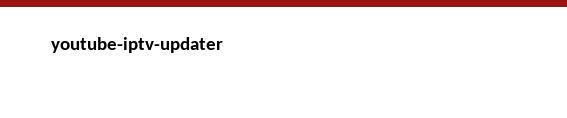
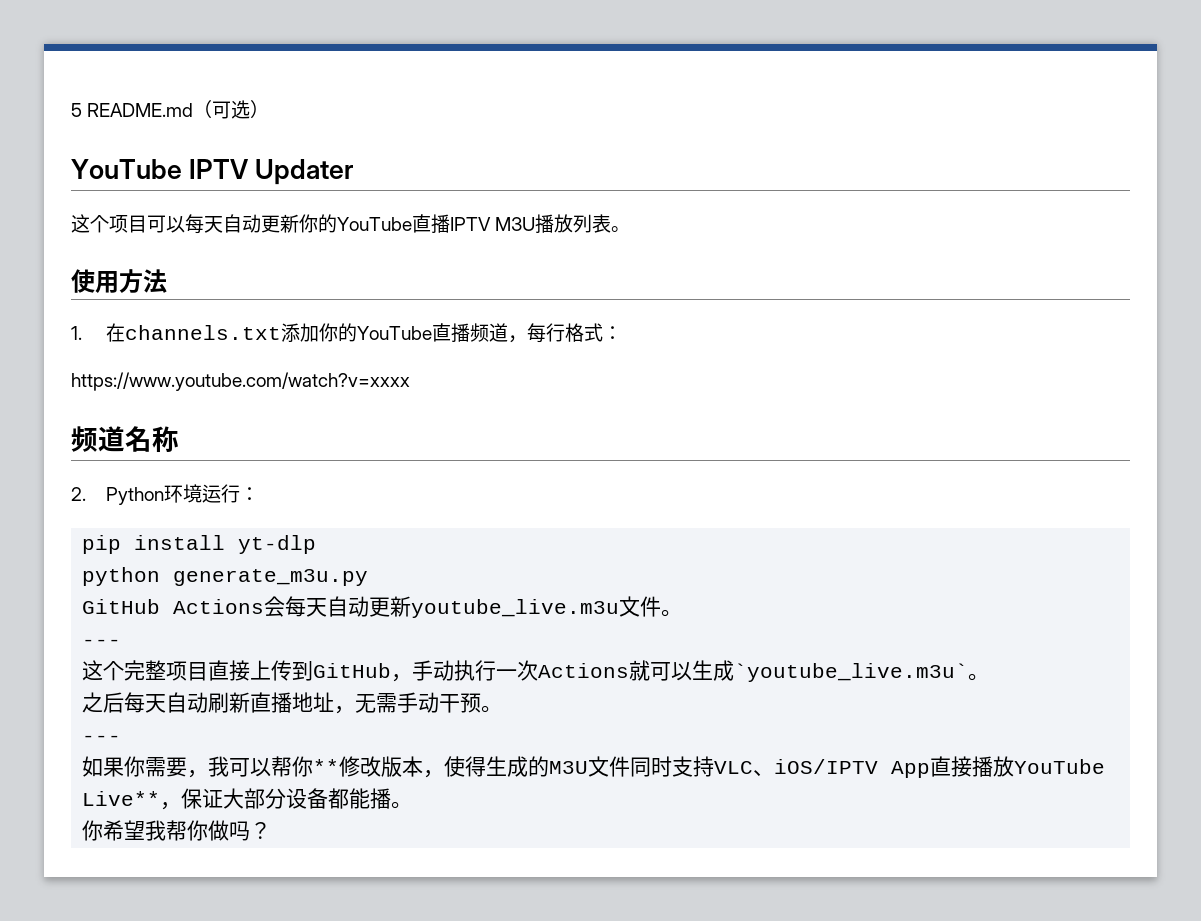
- youtube-iptv-updater
+ 5 README.md（可选）
+ YouTube IPTV Updater
+ 这个项目可以每天自动更新你的YouTube直播IPTV M3U播放列表。
+ 使用方法
+ 1.在channels.txt添加你的YouTube直播频道，每行格式：
+ https://www.youtube.com/watch?v=xxxx
+ 频道名称
+ 2. Python环境运行：
+ pip install yt-dlp
+ python generate_m3u.py
+ GitHub Actions会每天自动更新youtube_live.m3u文件。
+ ---
+ 这个完整项目直接上传到GitHub，手动执行一次Actions就可以生成`youtube_live.m3u`。
+ 之后每天自动刷新直播地址，无需手动干预。
+ ---
+ 如果你需要，我可以帮你**修改版本，使得生成的M3U文件同时支持VLC、iOS/IPTV App直接播放YouTube Live**，保证大部分设备都能播。
+ 你希望我帮你做吗？

